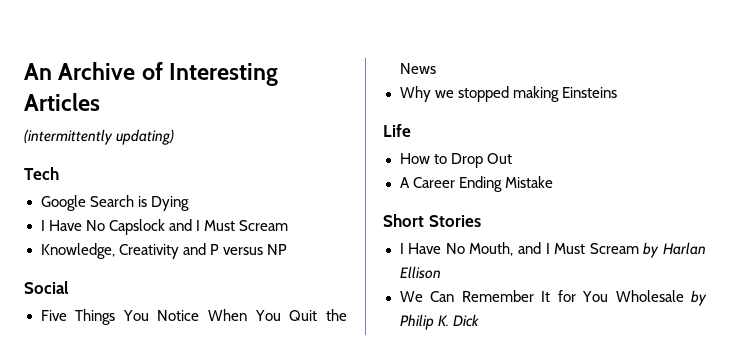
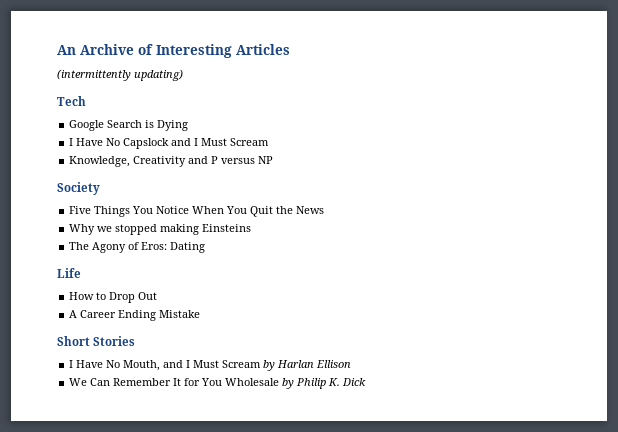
- Social
+ Society
+ The Agony of Eros: Dating

